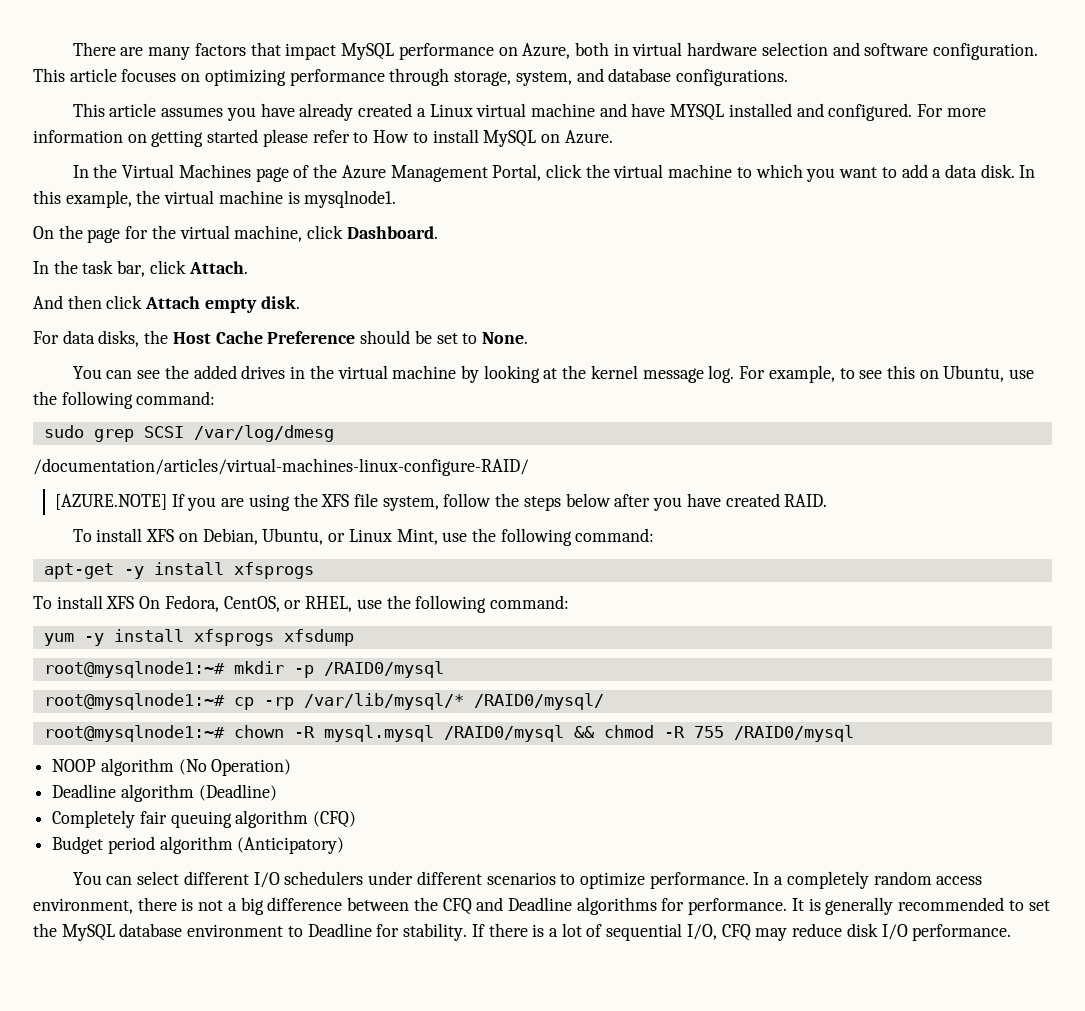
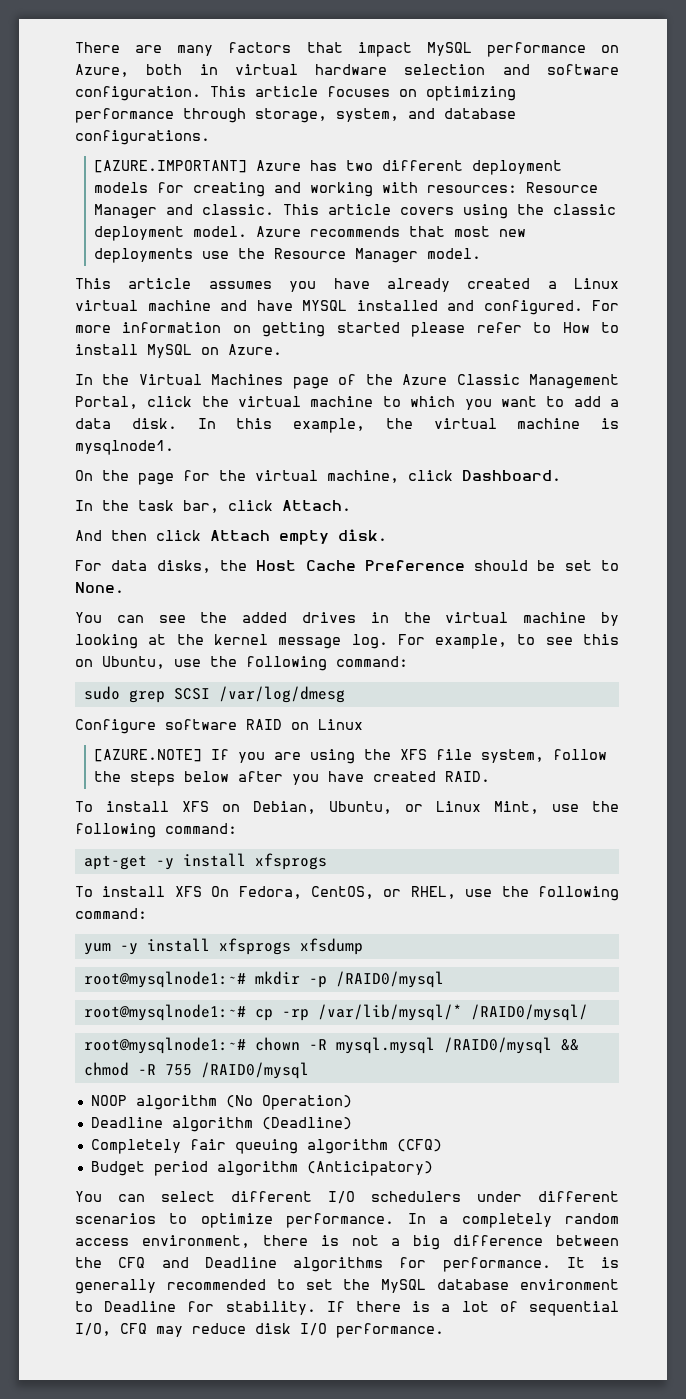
+ [AZURE.IMPORTANT] Azure has two different deployment models for creating and working with resources: Resource Manager and classic. This article covers using the classic deployment model. Azure recommends that most new deployments use the Resource Manager model.
- In the Virtual Machines page of the Azure Management Portal, click the virtual machine to which you want to add a data disk.
+ In the Virtual Machines page of the Azure Classic Management Portal, click the virtual machine to which you want to add a data disk.
- /documentation/articles/virtual-machines-linux-configure-RAID/
+ Configure software RAID on Linux

